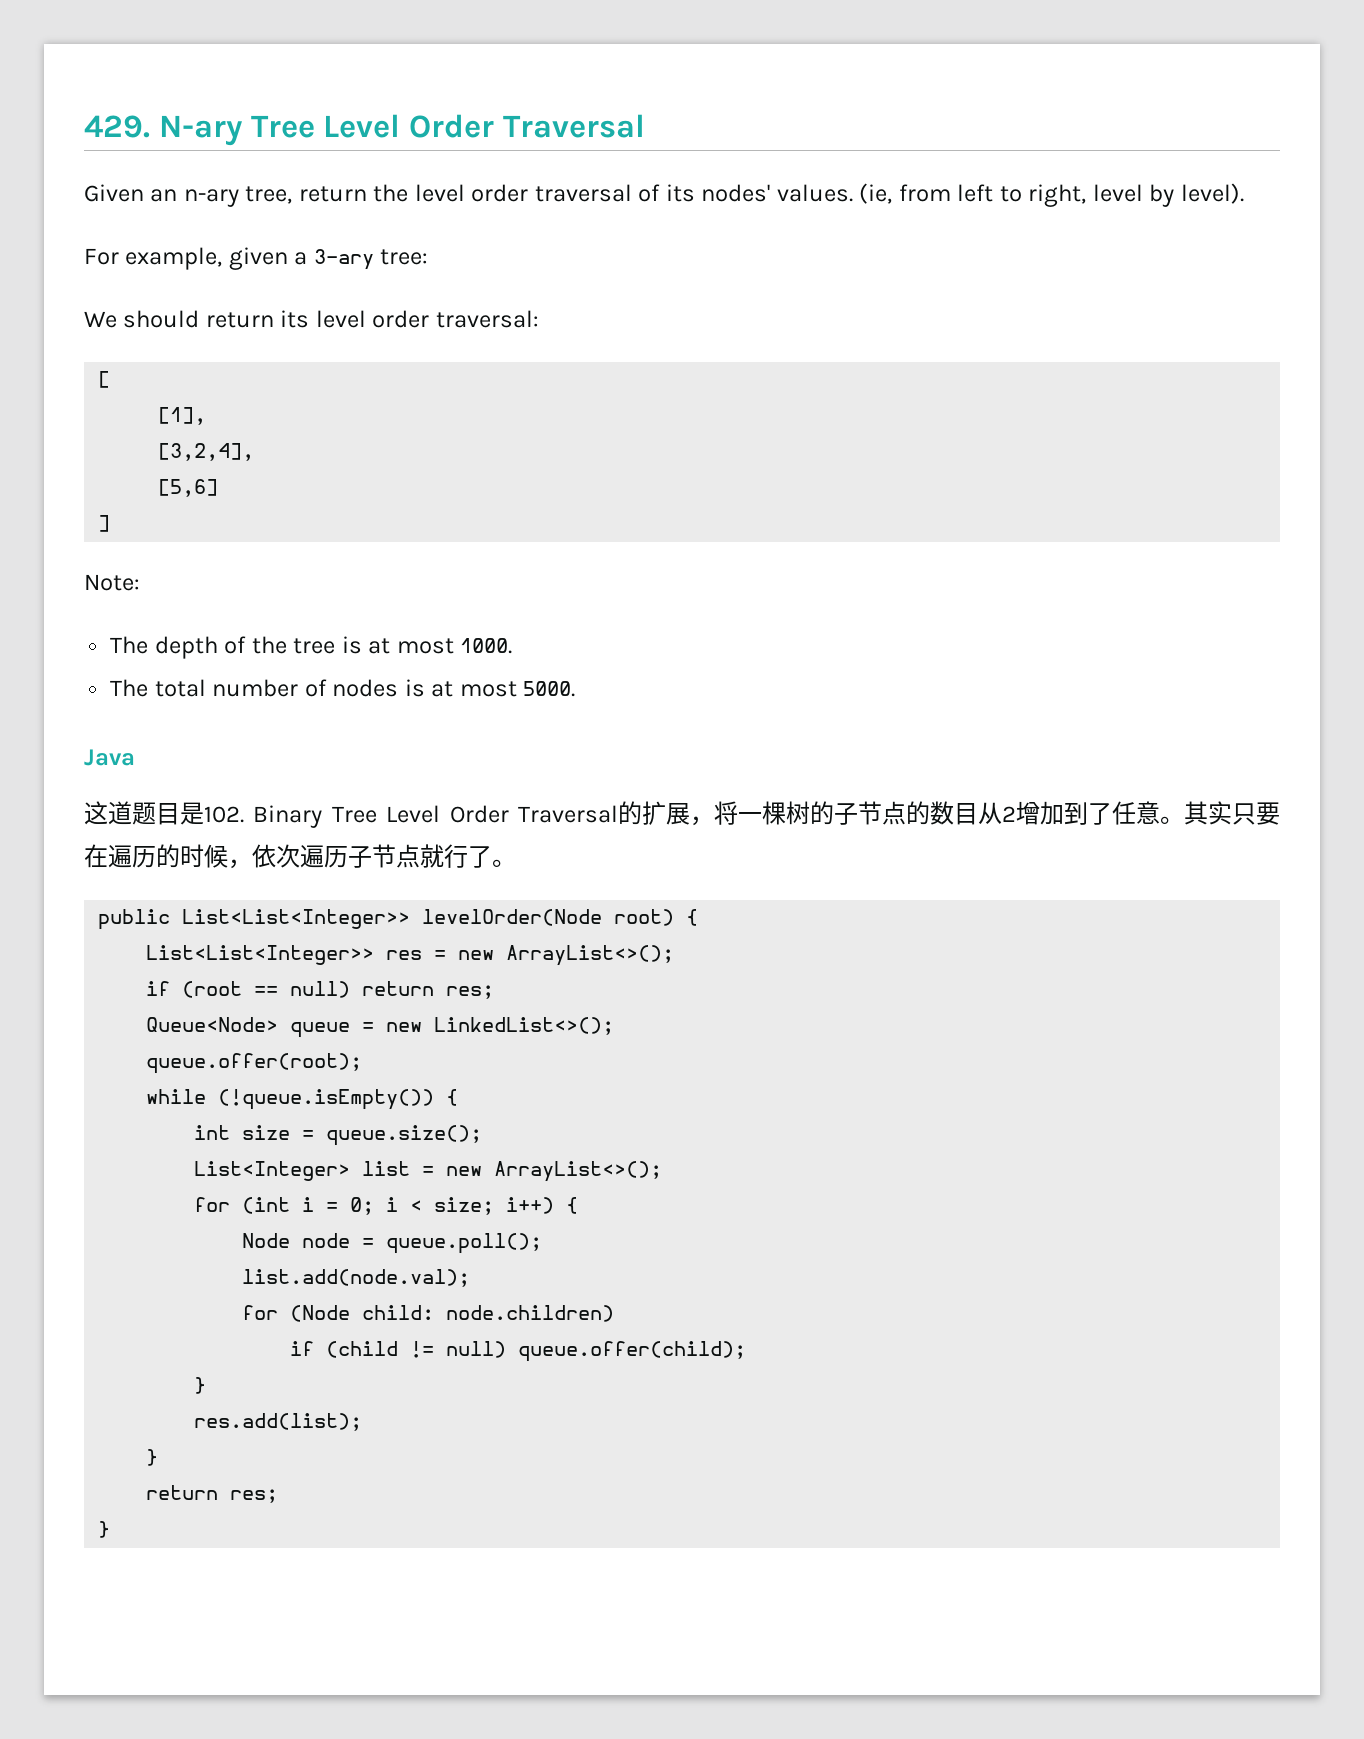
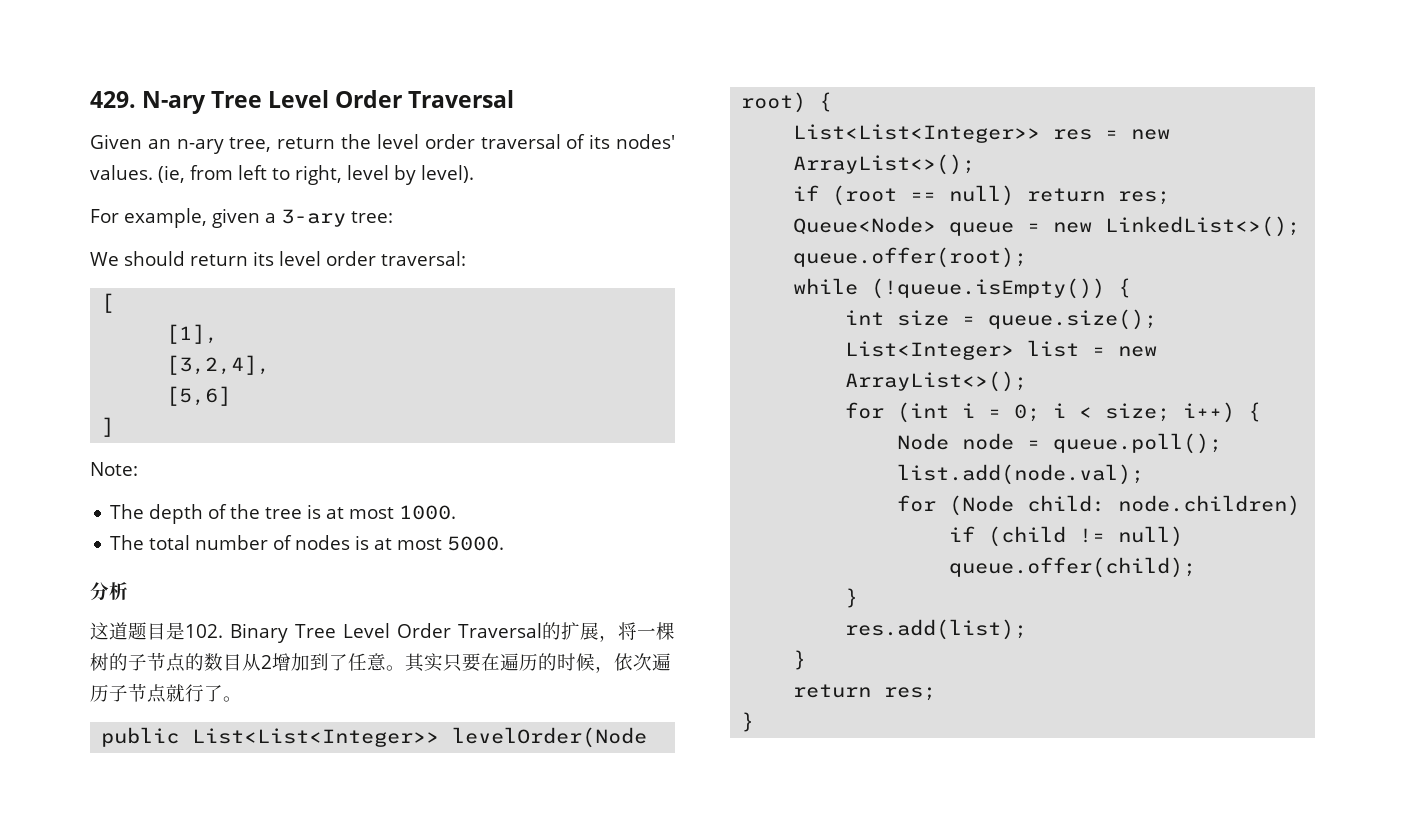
- Java
+ 分析

